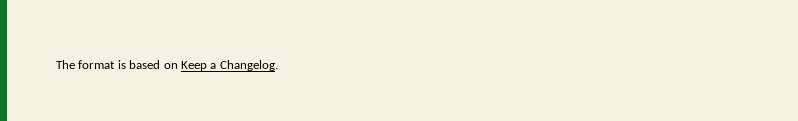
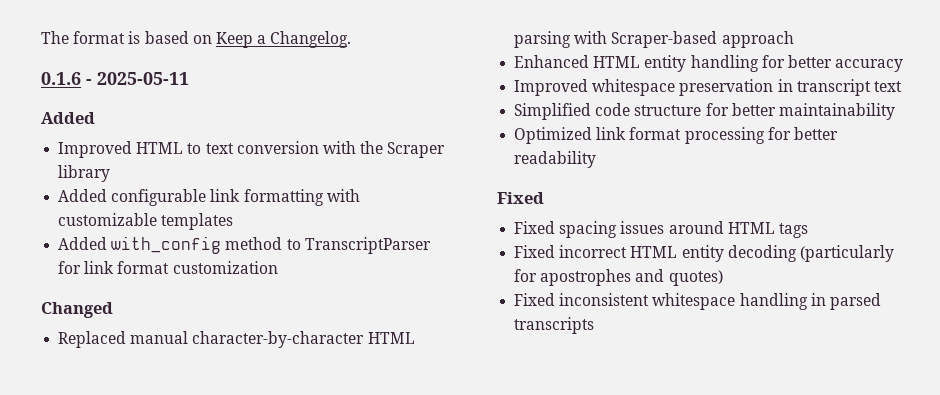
+ 0.1.6 - 2025-05-11
+ Added
+ Improved HTML to text conversion with the Scraper library
+ Added configurable link formatting with customizable templates
+ Added with_config method to TranscriptParser for link format customization
+ Changed
+ Replaced manual character-by-character HTML parsing with Scraper-based approach
+ Enhanced HTML entity handling for better accuracy
+ Improved whitespace preservation in transcript text
+ Simplified code structure for better maintainability
+ Optimized link format processing for better readability
+ Fixed
+ Fixed spacing issues around HTML tags
+ Fixed incorrect HTML entity decoding (particularly for apostrophes and quotes)
+ Fixed inconsistent whitespace handling in parsed transcripts

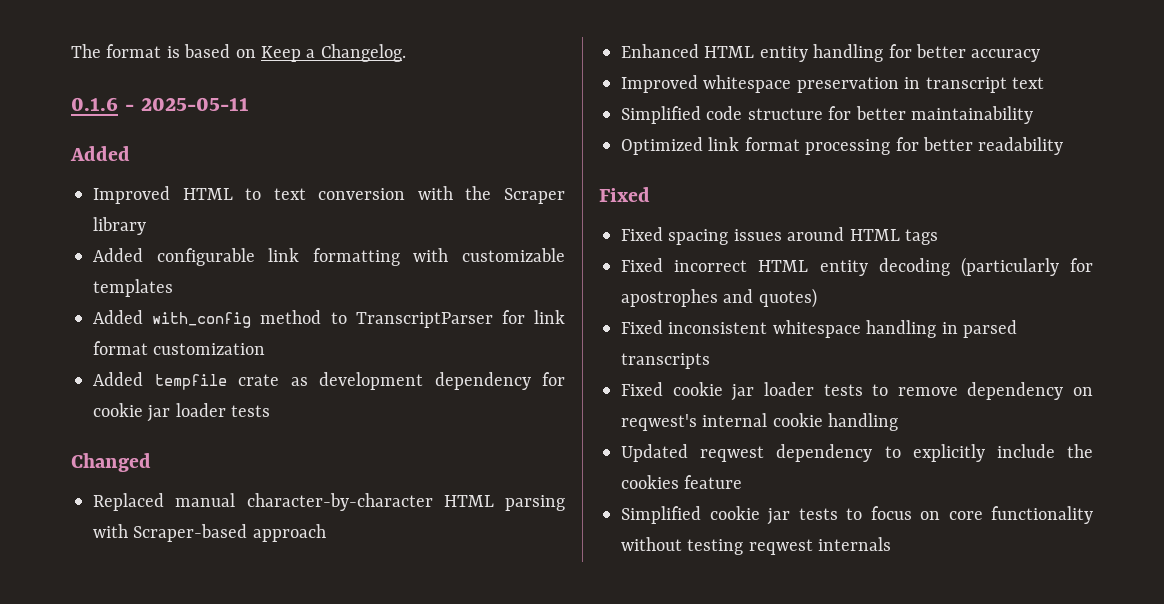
+ Added tempfile crate as development dependency for cookie jar loader tests
+ Fixed cookie jar loader tests to remove dependency on reqwest's internal cookie handling
+ Updated reqwest dependency to explicitly include the cookies feature
+ Simplified cookie jar tests to focus on core functionality without testing reqwest internals

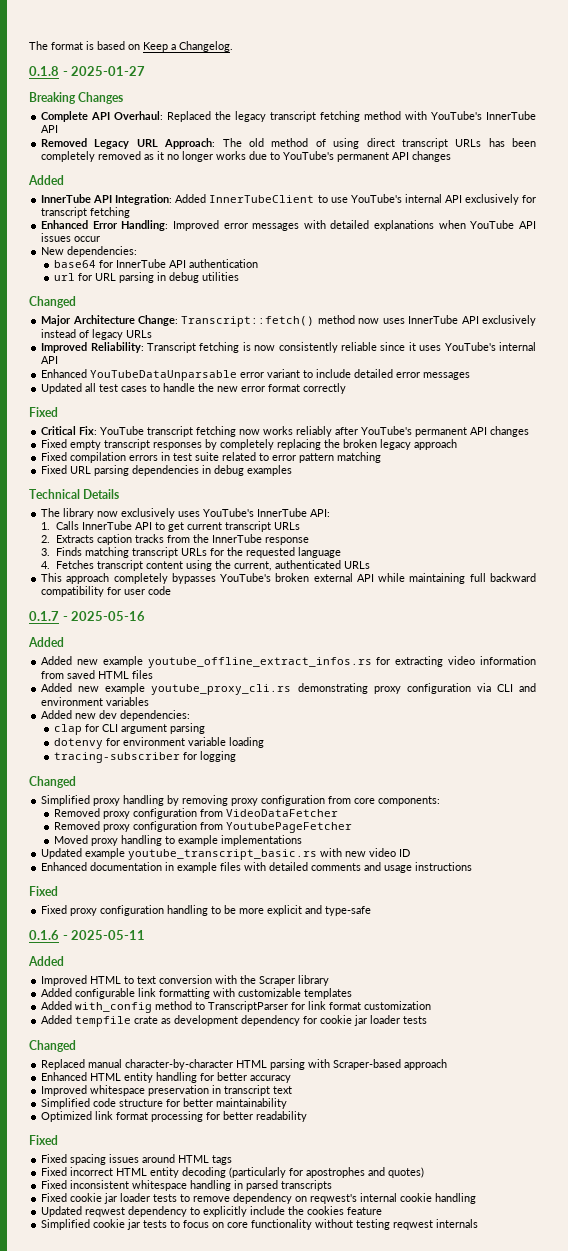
+ 0.1.8 - 2025-01-27
+ Breaking Changes
+ Complete API Overhaul: Replaced the legacy transcript fetching method with YouTube's InnerTube API
+ Removed Legacy URL Approach: The old method of using direct transcript URLs has been completely removed as it no longer works due to YouTube's permanent API changes
+ Added
+ InnerTube API Integration: Added InnerTubeClient to use YouTube's internal API exclusively for transcript fetching
+ Enhanced Error Handling: Improved error messages with detailed explanations when YouTube API issues occur
+ New dependencies:
+ base64 for InnerTube API authentication
+ url for URL parsing in debug utilities
+ Changed
+ Major Architecture Change: Transcript::fetch() method now uses InnerTube API exclusively instead of legacy URLs
+ Improved Reliability: Transcript fetching is now consistently reliable since it uses YouTube's internal API
+ Enhanced YouTubeDataUnparsable error variant to include detailed error messages
+ Updated all test cases to handle the new error format correctly
+ Fixed
+ Critical Fix: YouTube transcript fetching now works reliably after YouTube's permanent API changes
+ Fixed empty transcript responses by completely replacing the broken legacy approach
+ Fixed compilation errors in test suite related to error pattern matching
+ Fixed URL parsing dependencies in debug examples
+ Technical Details
+ The library now exclusively uses YouTube's InnerTube API:
+ 1. Calls InnerTube API to get current transcript URLs
+ 2. Extracts caption tracks from the InnerTube response
+ 3. Finds matching transcript URLs for the requested language
+ 4. Fetches transcript content using the current, authenticated URLs
+ This approach completely bypasses YouTube's broken external API while maintaining full backward compatibility for user code
+ 0.1.7 - 2025-05-16
+ Added
+ Added new example youtube_offline_extract_infos.rs for extracting video information from saved HTML files
+ Added new example youtube_proxy_cli.rs demonstrating proxy configuration via CLI and environment variables
+ Added new dev dependencies:
+ clap for CLI argument parsing
+ dotenvy for environment variable loading
+ tracing-subscriber for logging
+ Changed
+ Simplified proxy handling by removing proxy configuration from core components:
+ Removed proxy configuration from VideoDataFetcher
+ Removed proxy configuration from YoutubePageFetcher
+ Moved proxy handling to example implementations
+ Updated example youtube_transcript_basic.rs with new video ID
+ Enhanced documentation in example files with detailed comments and usage instructions
+ Fixed
+ Fixed proxy configuration handling to be more explicit and type-safe

